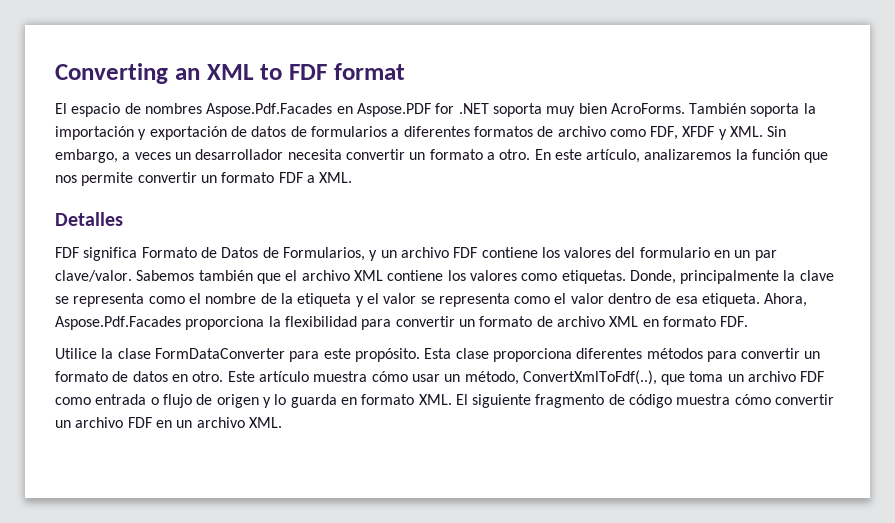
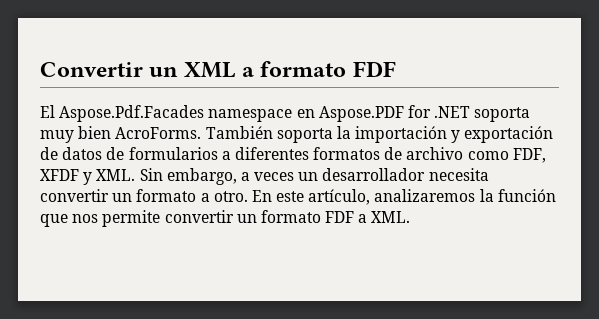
- Converting an XML to FDF format
- El espacio de nombres Aspose.Pdf.Facades en Aspose.PDF for .NET soporta muy bien AcroForms.
+ Convertir un XML a formato FDF
+ El Aspose.Pdf.Facades namespace en Aspose.PDF for .NET soporta muy bien AcroForms.
- Detalles
- FDF significa Formato de Datos de Formularios, y un archivo FDF contiene los valores del formulario en un par clave/valor. Sabemos también que el archivo XML contiene los valores como etiquetas. Donde, principalmente la clave se representa como el nombre de la etiqueta y el valor se representa como el valor dentro de esa etiqueta. Ahora, Aspose.Pdf.Facades proporciona la flexibilidad para convertir un formato de archivo XML en formato FDF.
- Utilice la clase FormDataConverter para este propósito. Esta clase proporciona diferentes métodos para convertir un formato de datos en otro. Este artículo muestra cómo usar un método, ConvertXmlToFdf(..), que toma un archivo FDF como entrada o flujo de origen y lo guarda en formato XML. El siguiente fragmento de código muestra cómo convertir un archivo FDF en un archivo XML.

